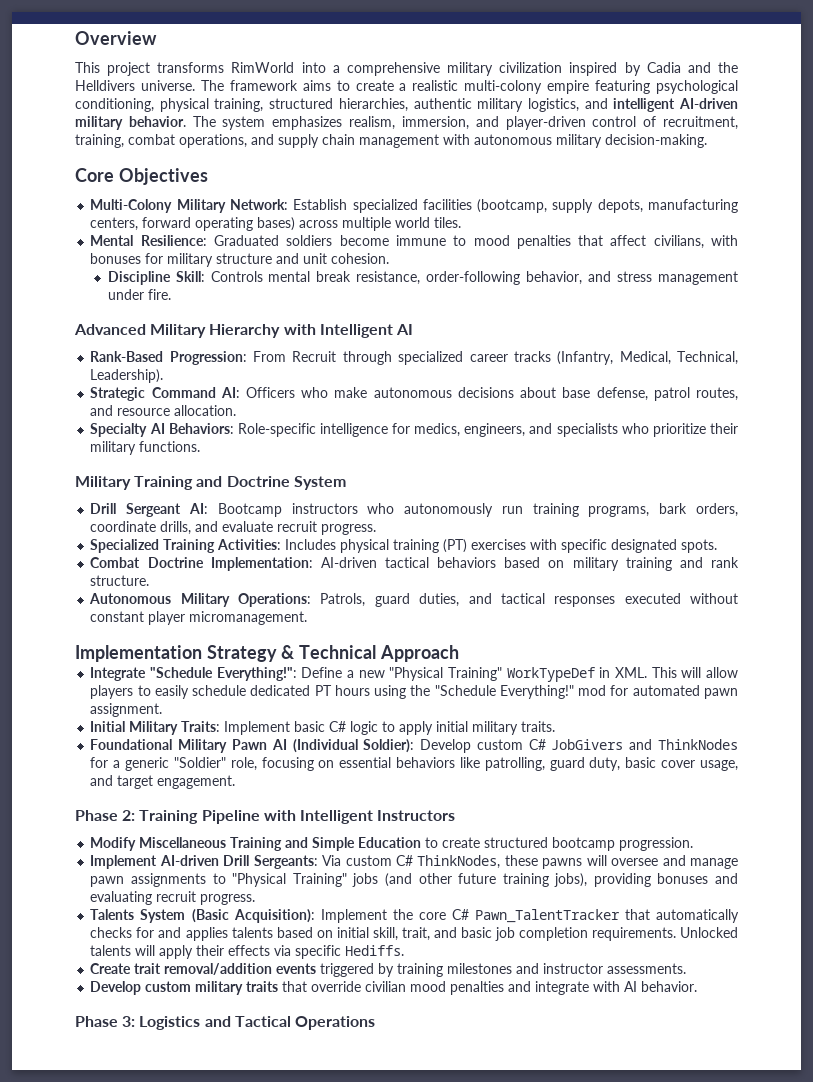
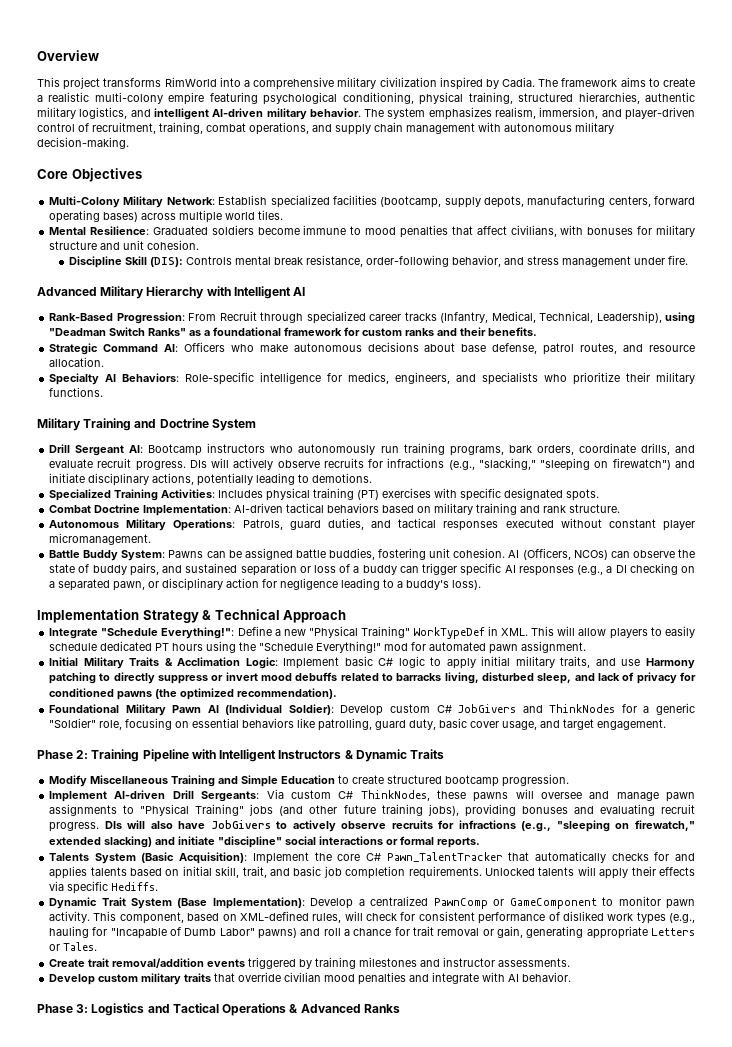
- This project transforms RimWorld into a comprehensive military civilization inspired by Cadia and the Helldivers universe.
+ This project transforms RimWorld into a comprehensive military civilization inspired by Cadia.
- Discipline Skill: Controls mental break resistance, order-following behavior, and stress management under fire.
+ Discipline Skill (DIS): Controls mental break resistance, order-following behavior, and stress management under fire.
- Rank-Based Progression: From Recruit through specialized career tracks (Infantry, Medical, Technical, Leadership).
+ Rank-Based Progression: From Recruit through specialized career tracks (Infantry, Medical, Technical, Leadership), using "Deadman Switch Ranks" as a foundational framework for custom ranks and their benefits.
+ DIs will actively observe recruits for infractions (e.g., "slacking," "sleeping on firewatch") and initiate disciplinary actions, potentially leading to demotions.
+ Battle Buddy System: Pawns can be assigned battle buddies, fostering unit cohesion. AI (Officers, NCOs) can observe the state of buddy pairs, and sustained separation or loss of a buddy can trigger specific AI responses (e.g., a DI checking on a separated pawn, or disciplinary action for negligence leading to a buddy's loss).
- Initial Military Traits: Implement basic C# logic to apply initial military traits.
+ Initial Military Traits & Acclimation Logic: Implement basic C# logic to apply initial military traits, and use Harmony patching to directly suppress or invert mood debuffs related to barracks living, disturbed sleep, and lack of privacy for conditioned pawns (the optimized recommendation).
- Phase 2: Training Pipeline with Intelligent Instructors
+ Phase 2: Training Pipeline with Intelligent Instructors & Dynamic Traits
+ DIs will also have JobGivers to actively observe recruits for infractions (e.g., "sleeping on firewatch," extended slacking) and initiate "discipline" social interactions or formal reports.
+ Dynamic Trait System (Base Implementation): Develop a centralized PawnComp or GameComponent to monitor pawn activity. This component, based on XML-defined rules, will check for consistent performance of disliked work types (e.g., hauling for "Incapable of Dumb Labor" pawns) and roll a chance for trait removal or gain, generating appropriate Letters or Tales.
- Phase 3: Logistics and Tactical Operations
+ Phase 3: Logistics and Tactical Operations & Advanced Ranks

